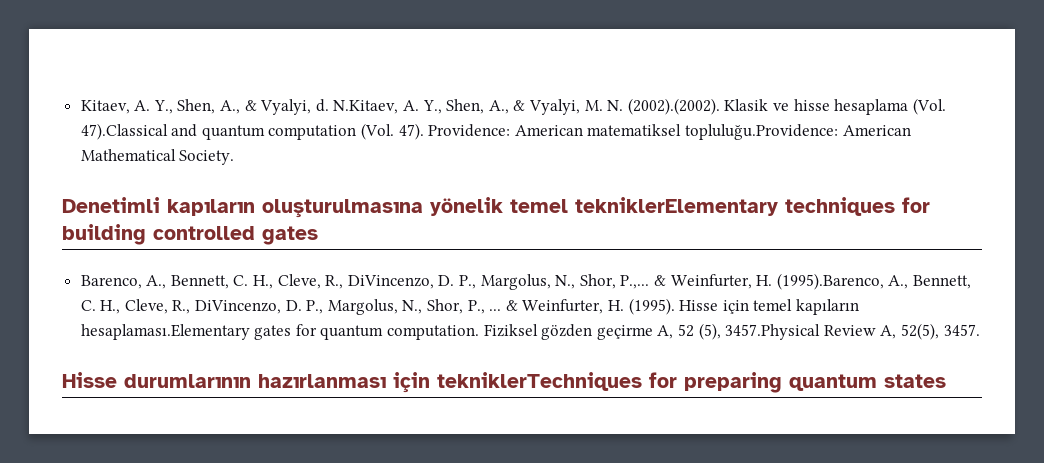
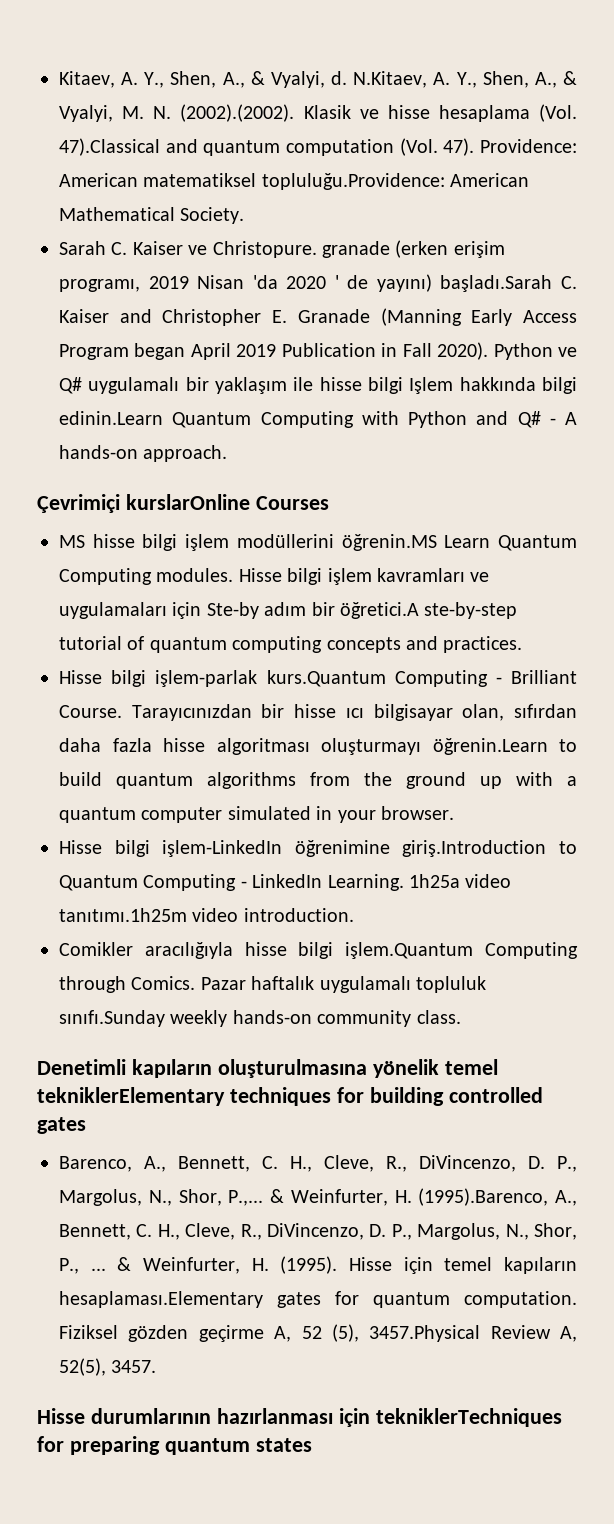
+ Sarah C. Kaiser ve Christopure. granade (erken erişim programı, 2019 Nisan 'da 2020 ' de yayını) başladı.Sarah C. Kaiser and Christopher E. Granade (Manning Early Access Program began April 2019 Publication in Fall 2020). Python ve Q# uygulamalı bir yaklaşım ile hisse bilgi Işlem hakkında bilgi edinin.Learn Quantum Computing with Python and Q# - A hands-on approach.
+ Çevrimiçi kurslarOnline Courses
+ MS hisse bilgi işlem modüllerini öğrenin.MS Learn Quantum Computing modules. Hisse bilgi işlem kavramları ve uygulamaları için Ste-by adım bir öğretici.A ste-by-step tutorial of quantum computing concepts and practices.
+ Hisse bilgi işlem-parlak kurs.Quantum Computing - Brilliant Course. Tarayıcınızdan bir hisse ıcı bilgisayar olan, sıfırdan daha fazla hisse algoritması oluşturmayı öğrenin.Learn to build quantum algorithms from the ground up with a quantum computer simulated in your browser.
+ Hisse bilgi işlem-LinkedIn öğrenimine giriş.Introduction to Quantum Computing - LinkedIn Learning. 1h25a video tanıtımı.1h25m video introduction.
+ Comikler aracılığıyla hisse bilgi işlem.Quantum Computing through Comics. Pazar haftalık uygulamalı topluluk sınıfı.Sunday weekly hands-on community class.

